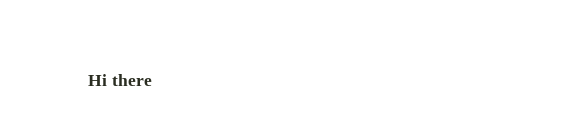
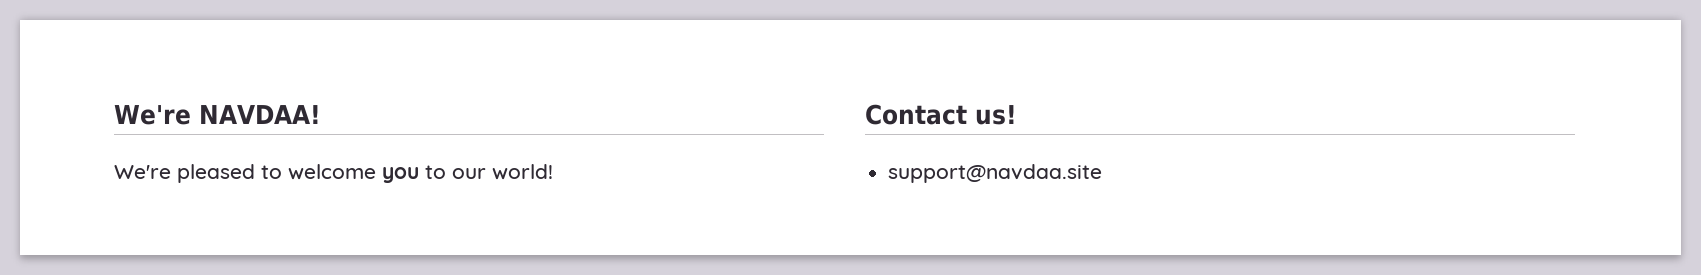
- Hi there
+ We're NAVDAA!
+ We're pleased to welcome you to our world!
+ Contact us!
+ support@navdaa.site

